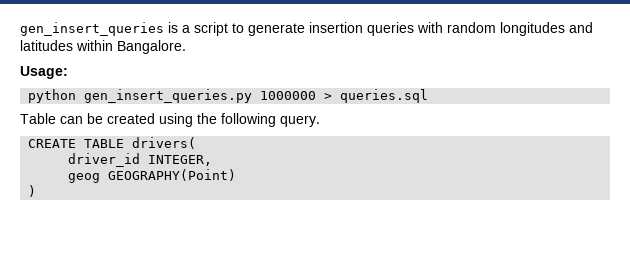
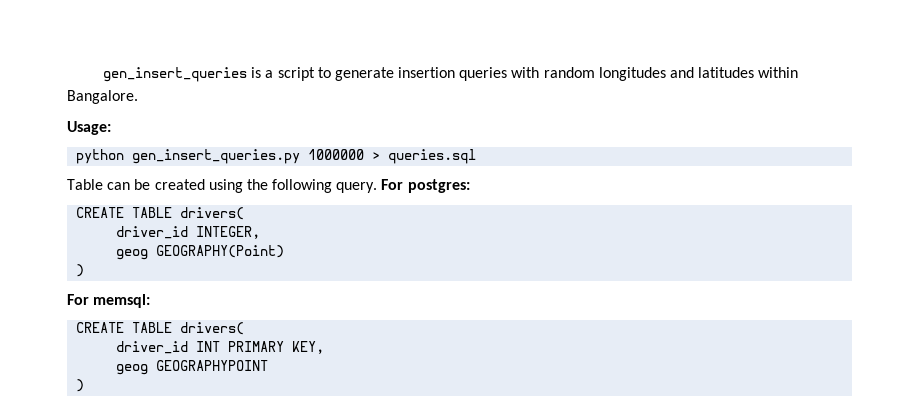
+ For postgres:
+ For memsql:
+ CREATE TABLE drivers(
+ driver_id INT PRIMARY KEY,
+ geog GEOGRAPHYPOINT
+ )

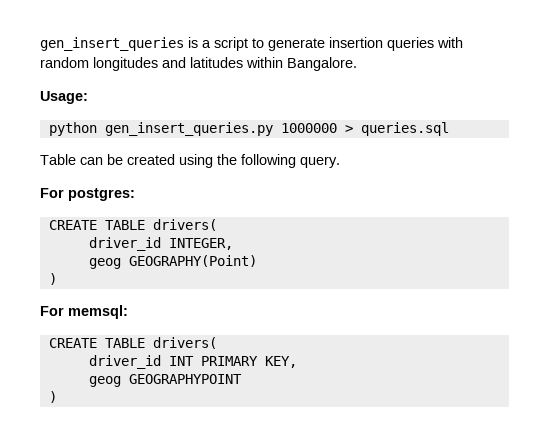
- Table can be created using the following query. For postgres:
+ Table can be created using the following query.
+ For postgres:

